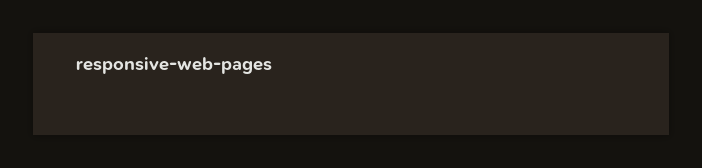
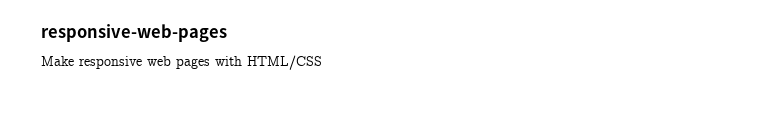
+ Make responsive web pages with HTML/CSS

